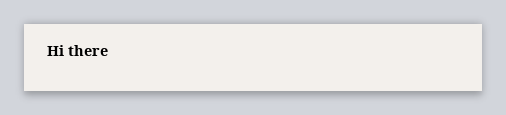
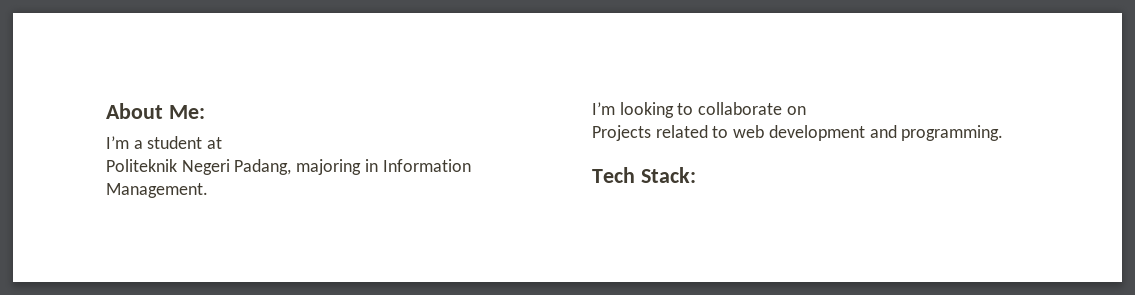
- Hi there
+ About Me:
+ I’m a student at
+ Politeknik Negeri Padang, majoring in Information Management.
+ I’m looking to collaborate on
+ Projects related to web development and programming.
+ Tech Stack:

